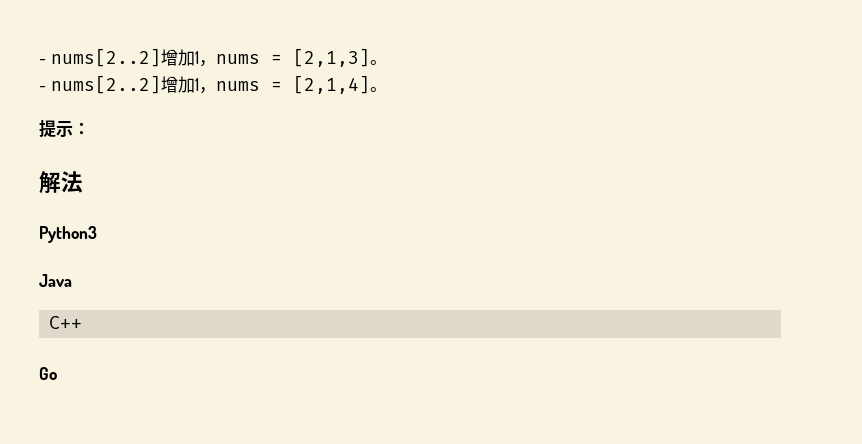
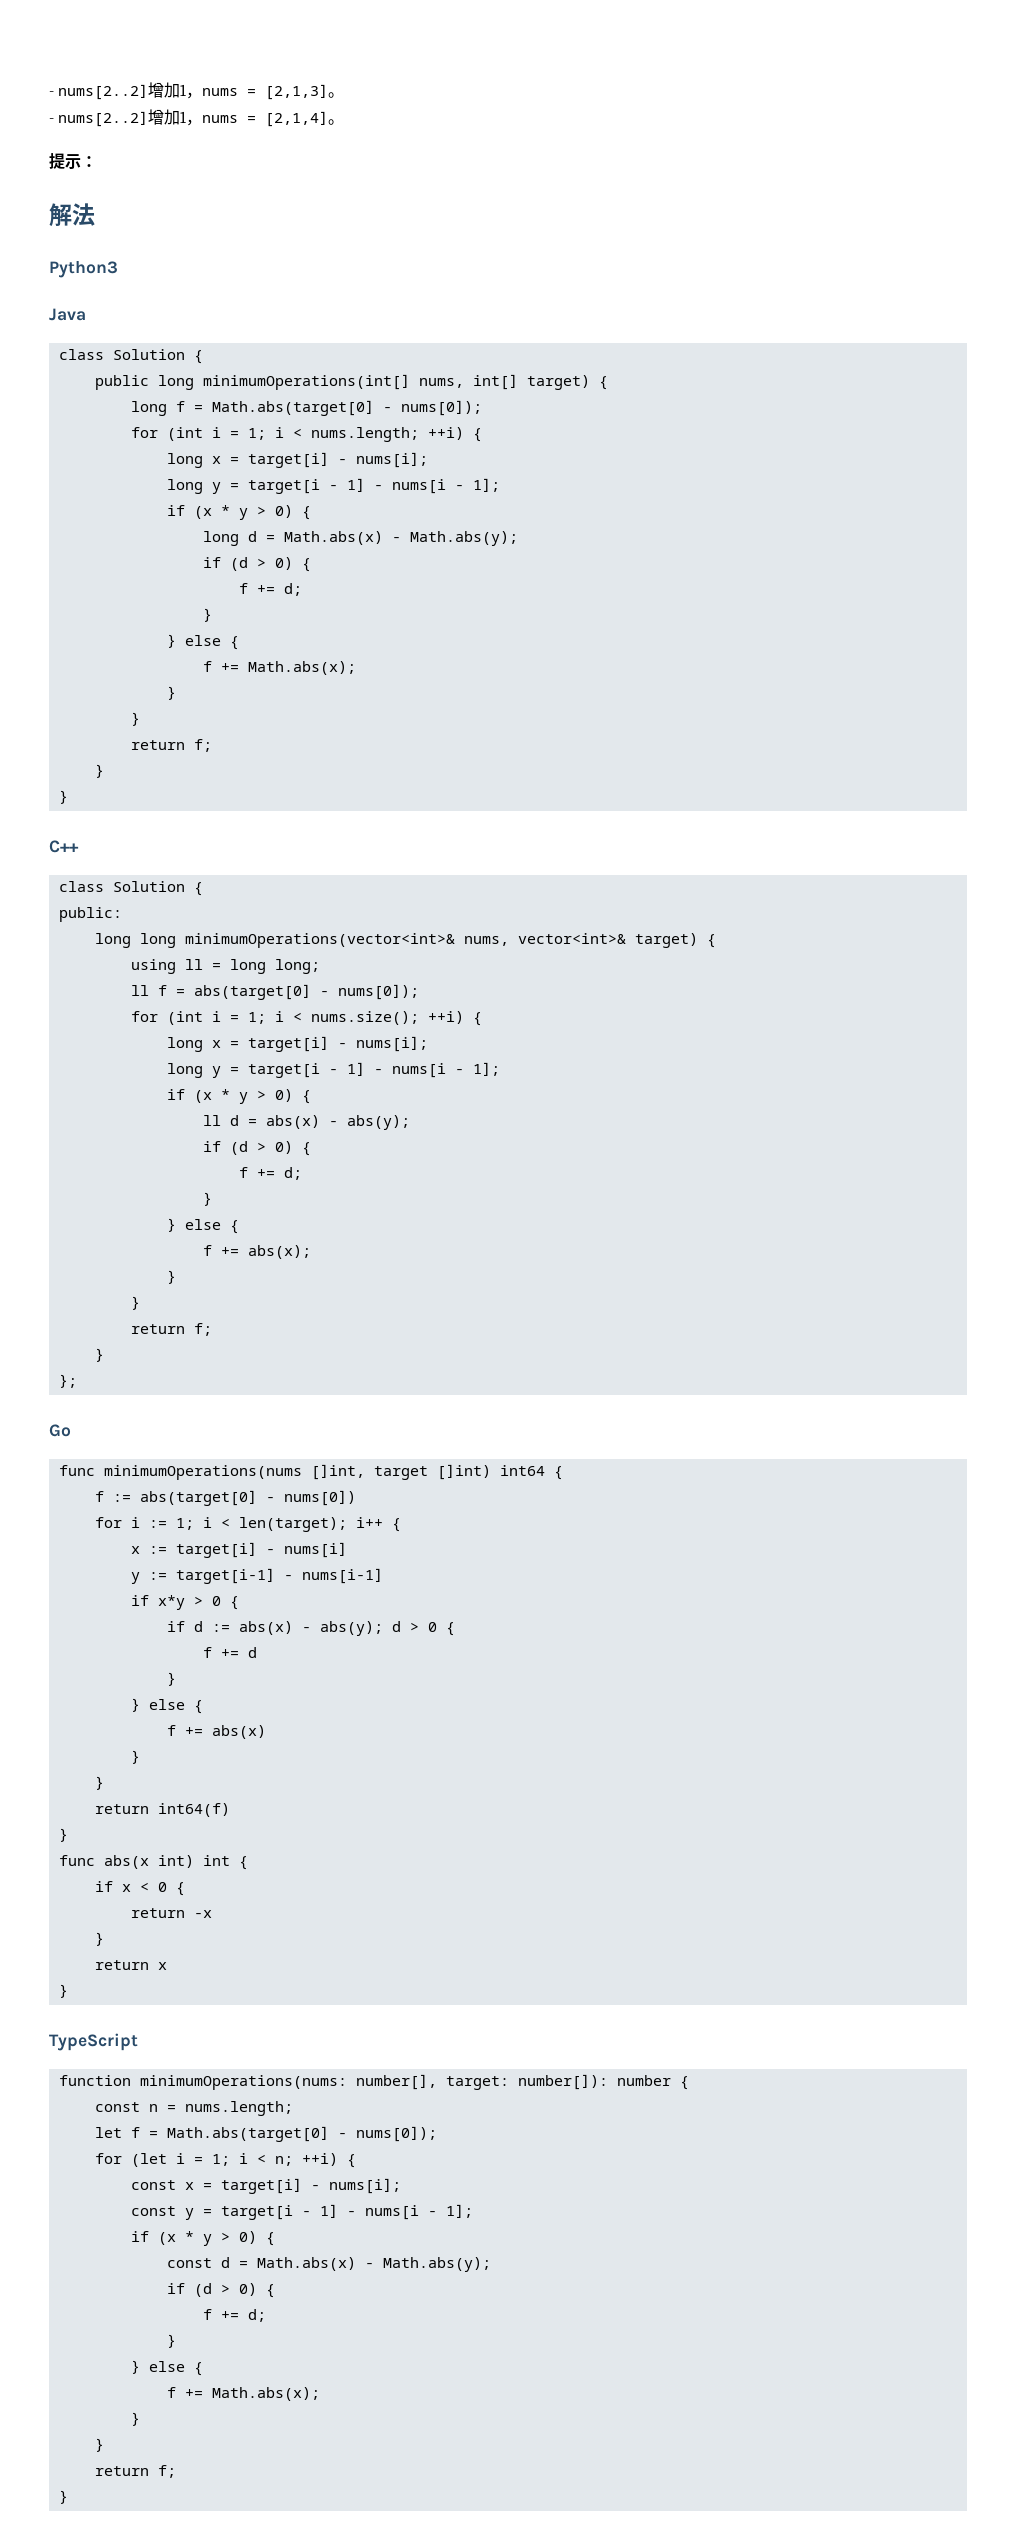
  Java
+ class Solution {
+ public long minimumOperations(int[] nums, int[] target) {
+ long f = Math.abs(target[0] - nums[0]);
+ for (int i = 1; i < nums.length; ++i) {
+ long x = target[i] - nums[i];
+ long y = target[i - 1] - nums[i - 1];
+ if (x * y > 0) {
+ long d = Math.abs(x) - Math.abs(y);
+ if (d > 0) {
+ f += d;
+ }
+ } else {
+ f += Math.abs(x);
+ }
+ }
+ return f;
+ }
+ }
  C++
+ class Solution {
+ public:
+ long long minimumOperations(vector<int>& nums, vector<int>& target) {
+ using ll = long long;
+ ll f = abs(target[0] - nums[0]);
+ for (int i = 1; i < nums.size(); ++i) {
+ long x = target[i] - nums[i];
+ long y = target[i - 1] - nums[i - 1];
+ if (x * y > 0) {
+ ll d = abs(x) - abs(y);
+ if (d > 0) {
+ f += d;
+ }
+ } else {
+ f += abs(x);
+ }
+ }
+ return f;
+ }
+ };
  Go
+ func minimumOperations(nums []int, target []int) int64 {
+ f := abs(target[0] - nums[0])
+ for i := 1; i < len(target); i++ {
+ x := target[i] - nums[i]
+ y := target[i-1] - nums[i-1]
+ if x*y > 0 {
+ if d := abs(x) - abs(y); d > 0 {
+ f += d
+ }
+ } else {
+ f += abs(x)
+ }
+ }
+ return int64(f)
+ }
+ func abs(x int) int {
+ if x < 0 {
+ return -x
+ }
+ return x
+ }
+ TypeScript
+ function minimumOperations(nums: number[], target: number[]): number {
+ const n = nums.length;
+ let f = Math.abs(target[0] - nums[0]);
+ for (let i = 1; i < n; ++i) {
+ const x = target[i] - nums[i];
+ const y = target[i - 1] - nums[i - 1];
+ if (x * y > 0) {
+ const d = Math.abs(x) - Math.abs(y);
+ if (d > 0) {
+ f += d;
+ }
+ } else {
+ f += Math.abs(x);
+ }
+ }
+ return f;
+ }

